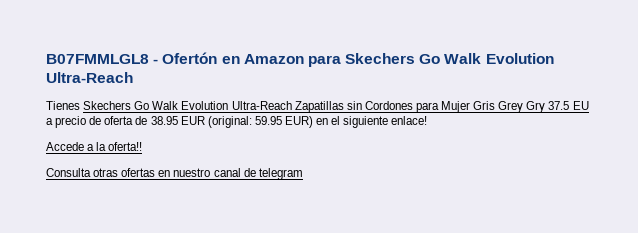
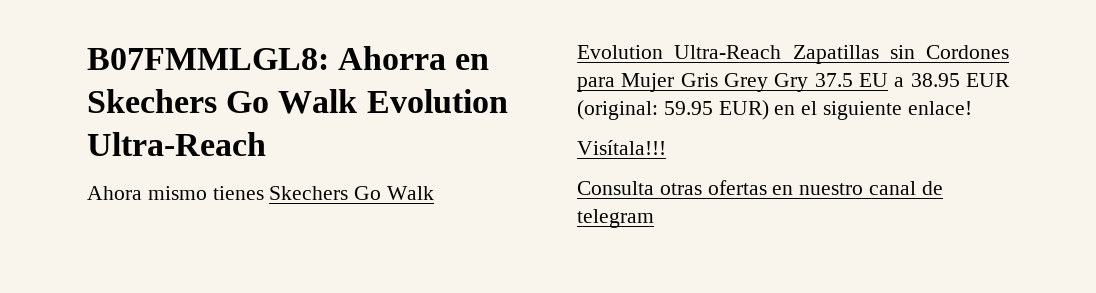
- B07FMMLGL8 - Ofertón en Amazon para Skechers Go Walk Evolution Ultra-Reach
+ B07FMMLGL8: Ahorra en Skechers Go Walk Evolution Ultra-Reach
- Tienes Skechers Go Walk Evolution Ultra-Reach Zapatillas sin Cordones para Mujer Gris Grey Gry 37.5 EU a precio de oferta de 38.95 EUR (original: 59.95 EUR) en el siguiente enlace!
+ Ahora mismo tienes Skechers Go Walk Evolution Ultra-Reach Zapatillas sin Cordones para Mujer Gris Grey Gry 37.5 EU a 38.95 EUR (original: 59.95 EUR) en el siguiente enlace!
- Accede a la oferta!!
+ Visítala!!!

